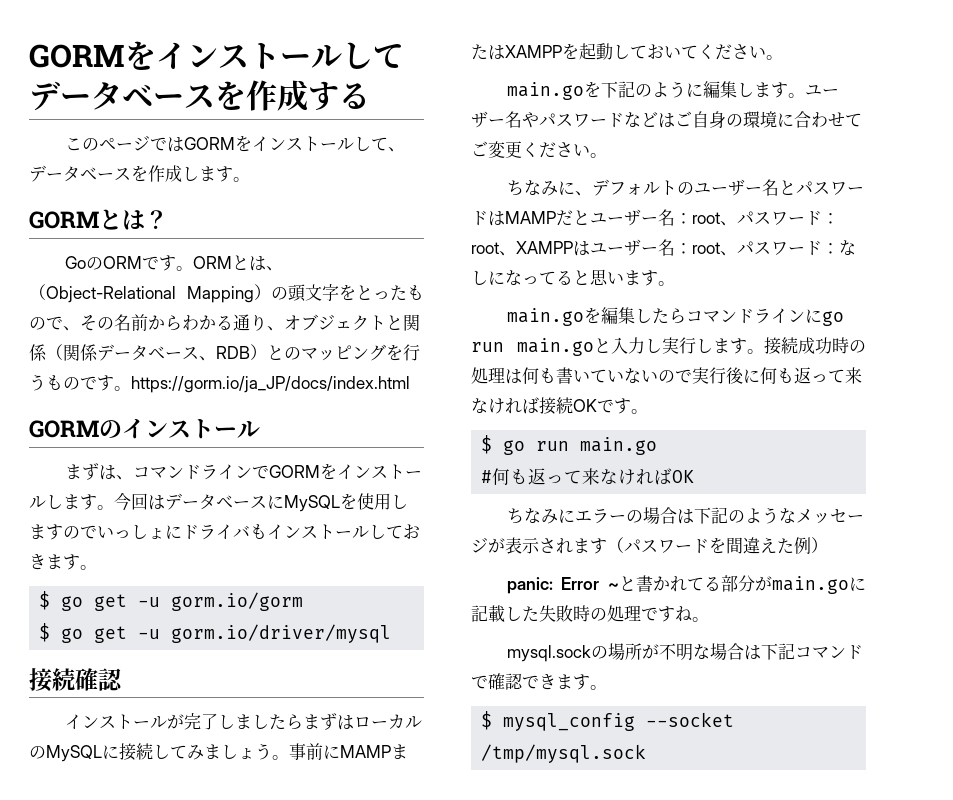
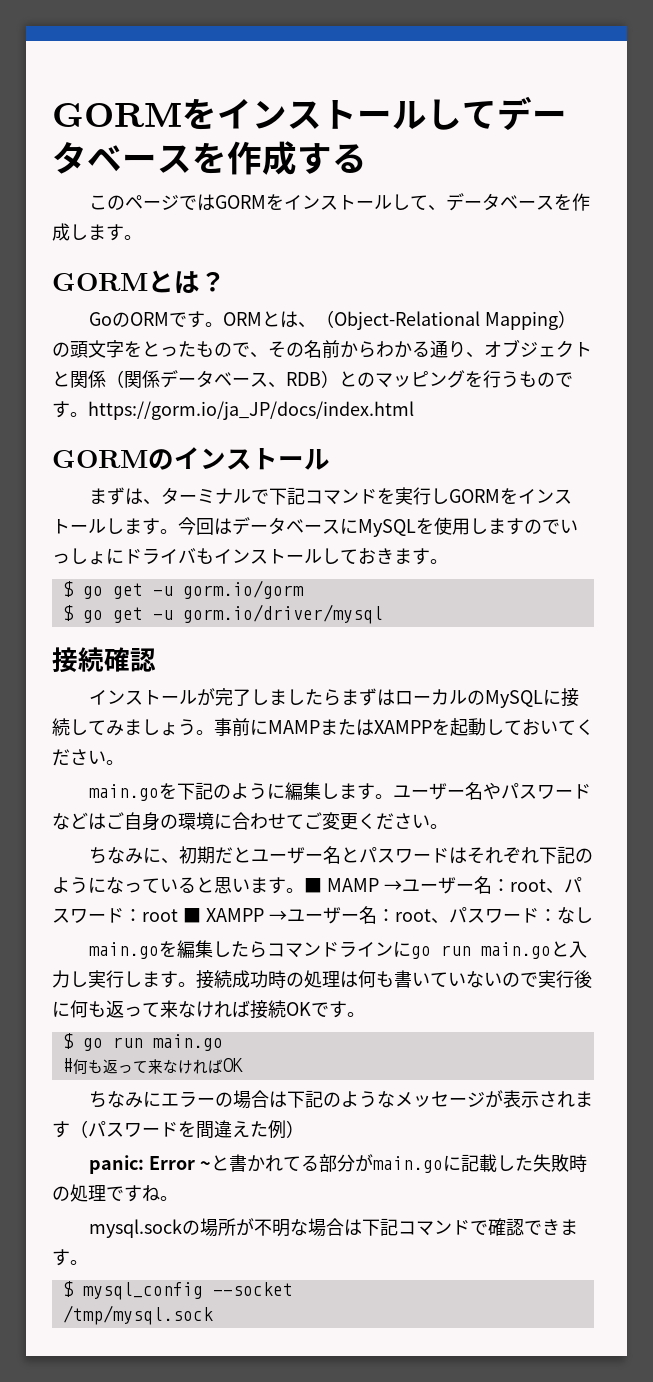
- まずは、コマンドラインでGORMをインストールします。
+ まずは、ターミナルで下記コマンドを実行しGORMをインストールします。
- ちなみに、デフォルトのユーザー名とパスワードはMAMPだとユーザー名：root、パスワード：root、XAMPPはユーザー名：root、パスワード：なしになってると思います。
+ ちなみに、初期だとユーザー名とパスワードはそれぞれ下記のようになっていると思います。■ MAMP →ユーザー名：root、パスワード：root ■ XAMPP →ユーザー名：root、パスワード：なし

